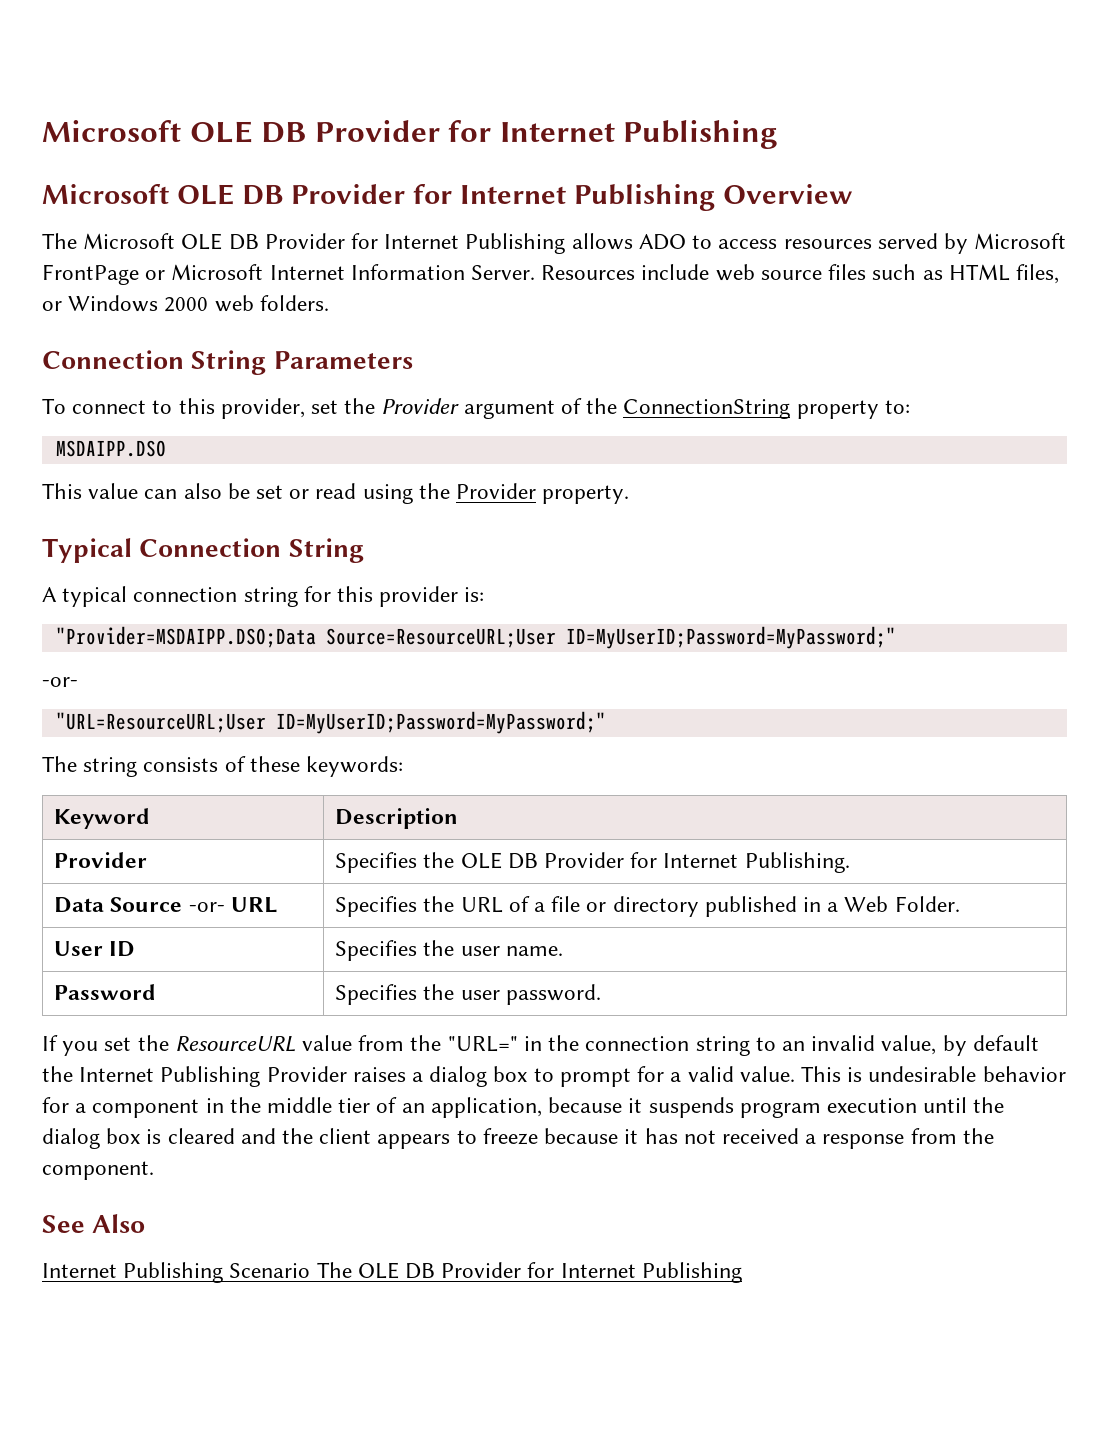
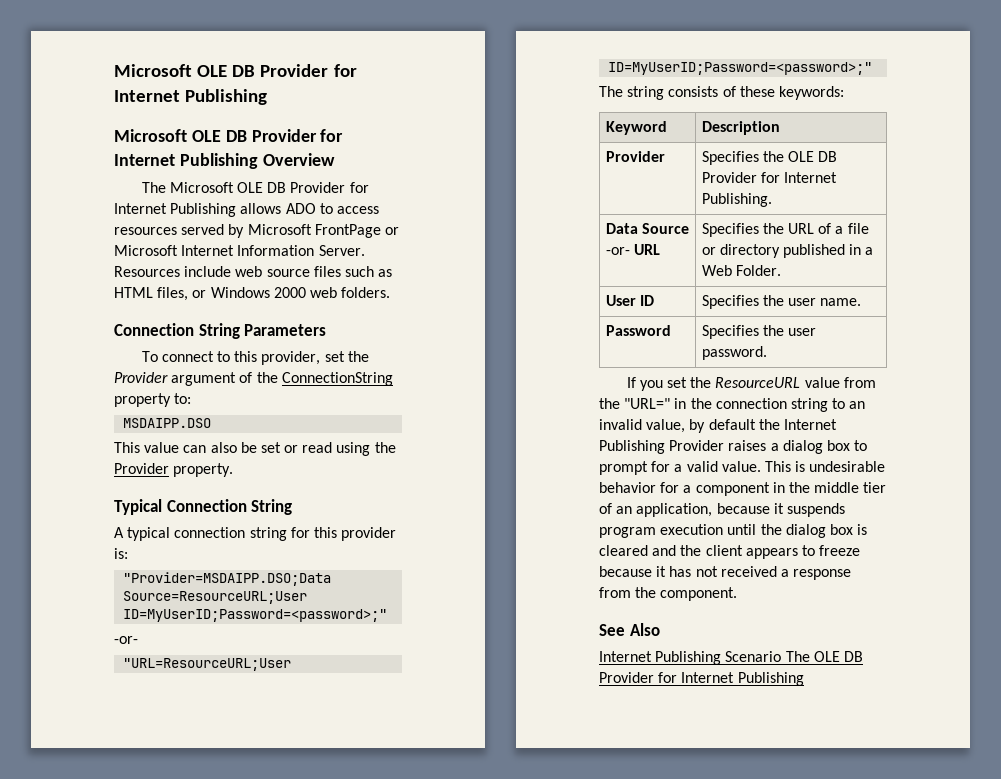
- "Provider=MSDAIPP.DSO;Data Source=ResourceURL;User ID=MyUserID;Password=MyPassword;"
+ "Provider=MSDAIPP.DSO;Data Source=ResourceURL;User ID=MyUserID;Password=<password>;"
- "URL=ResourceURL;User ID=MyUserID;Password=MyPassword;"
+ "URL=ResourceURL;User ID=MyUserID;Password=<password>;"

